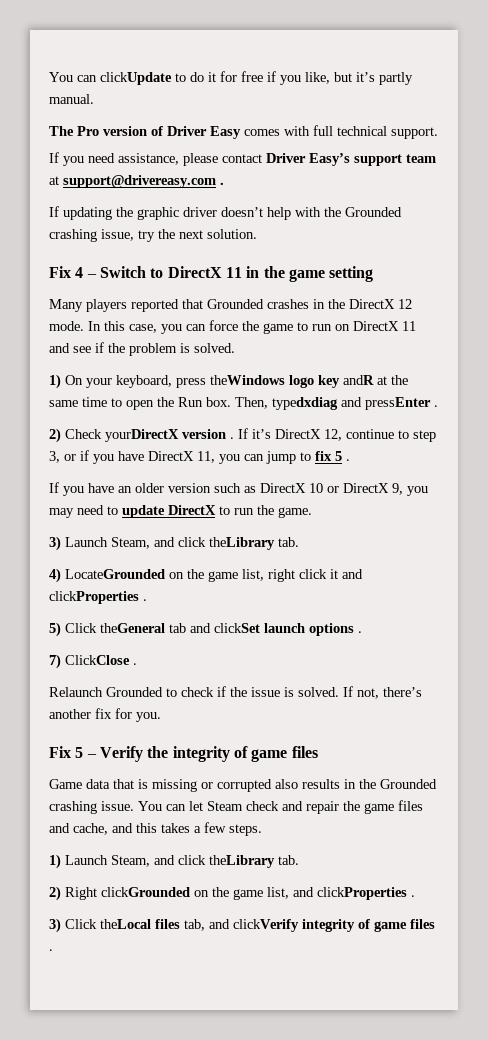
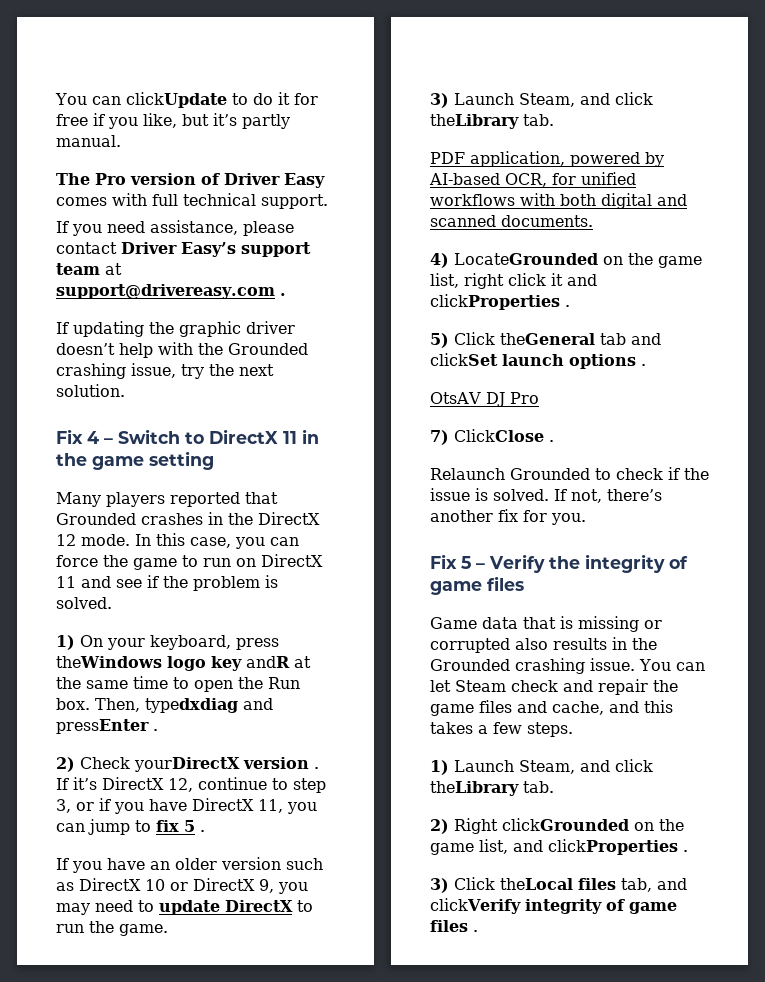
+ PDF application, powered by AI-based OCR, for unified workflows with both digital and scanned documents.
+ OtsAV DJ Pro

